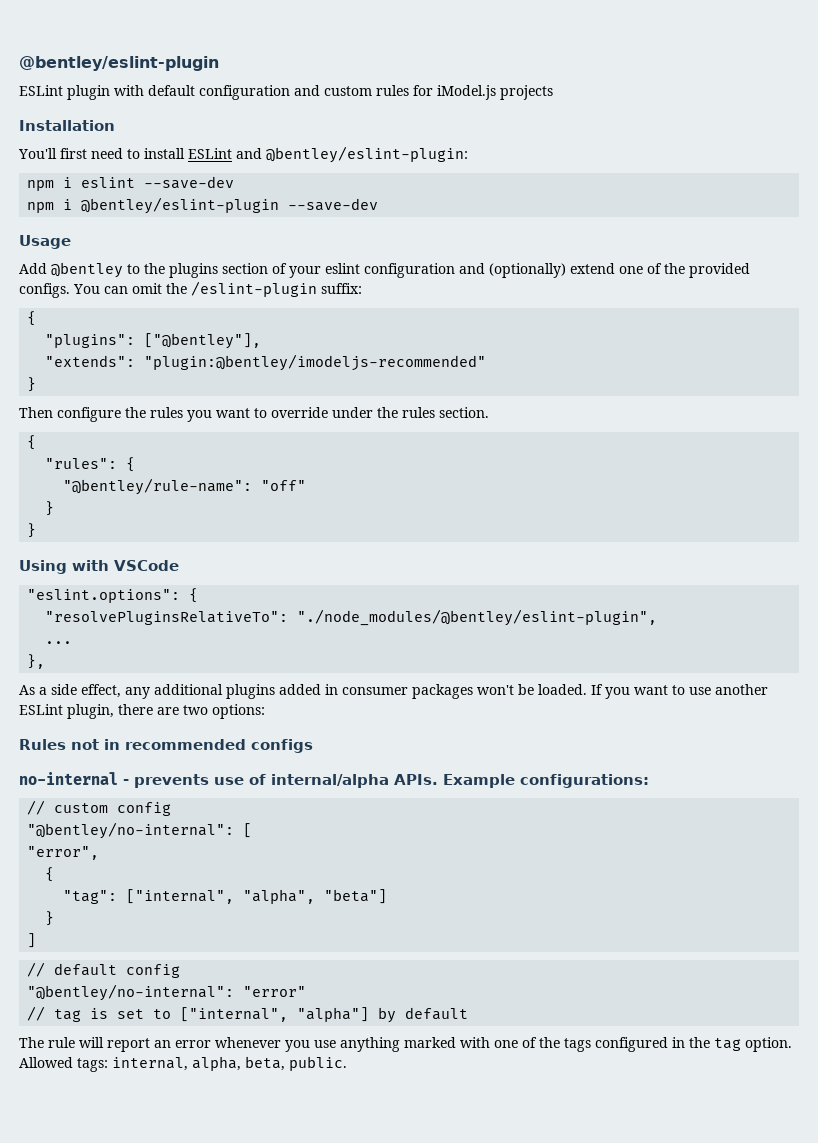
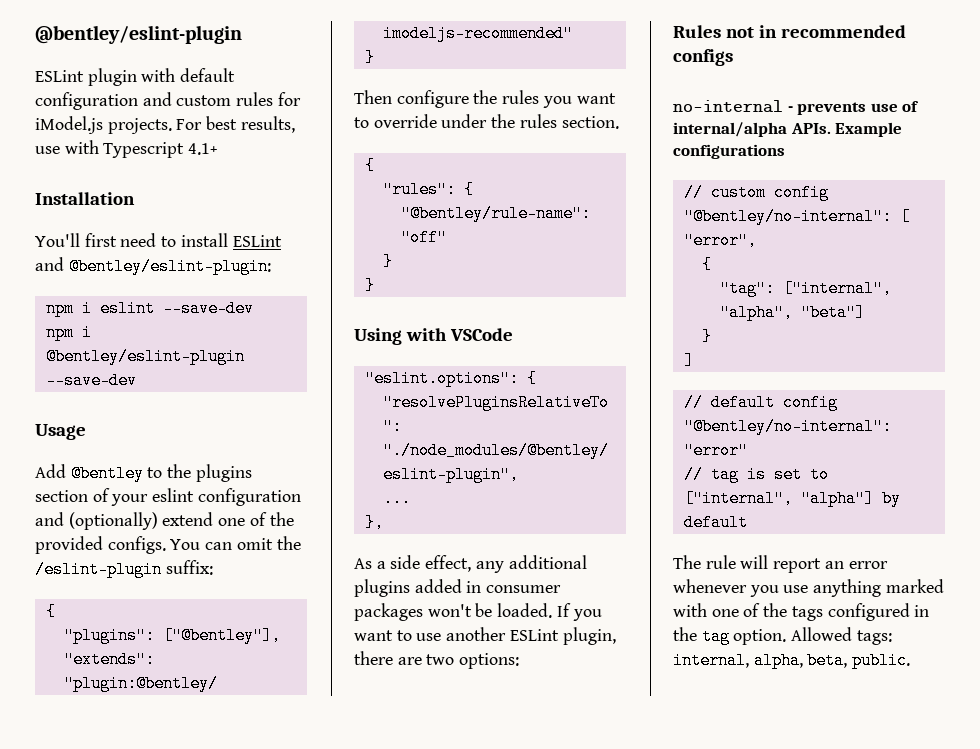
- ESLint plugin with default configuration and custom rules for iModel.js projects
+ ESLint plugin with default configuration and custom rules for iModel.js projects. For best results, use with Typescript 4.1+
- Example configurations:
+ Example configurations

